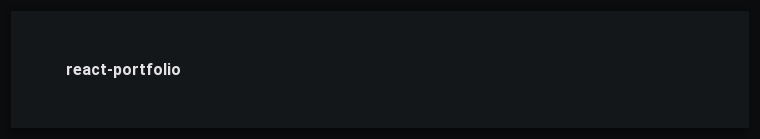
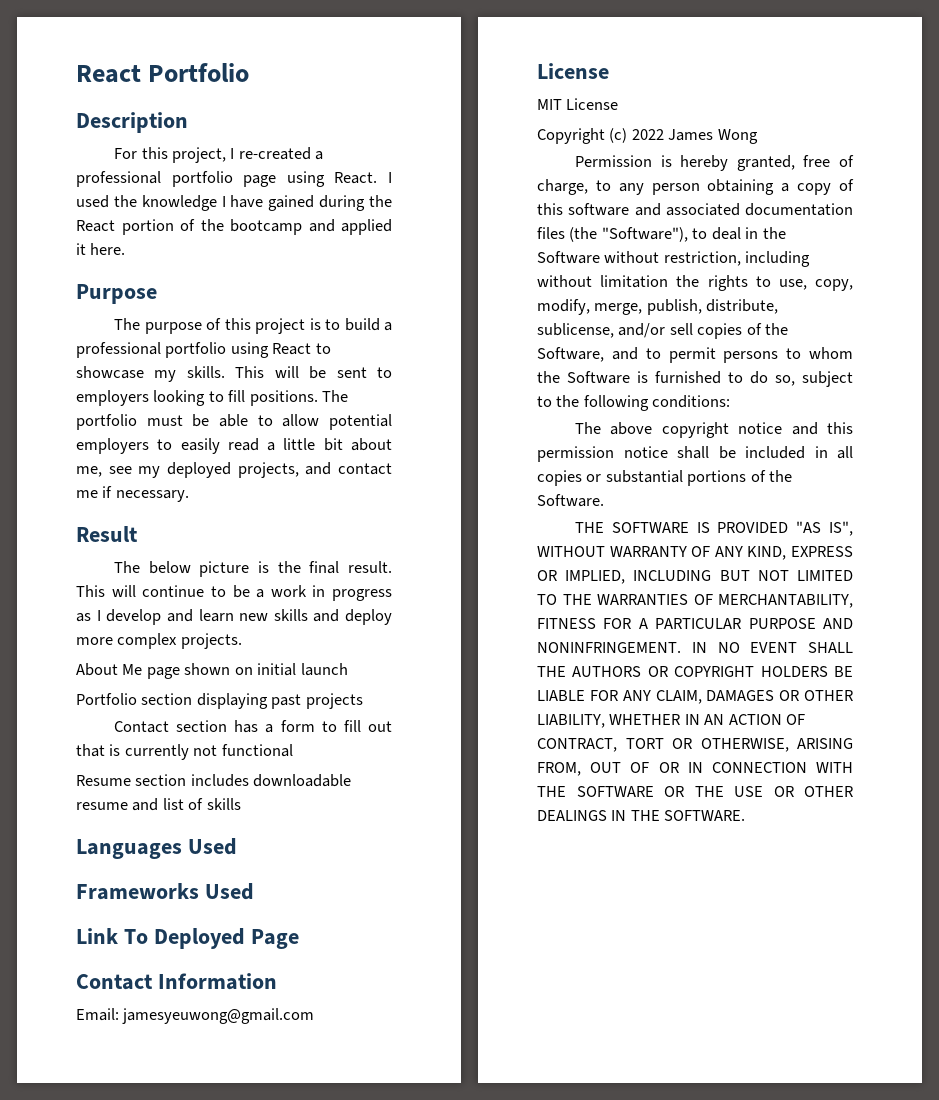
- react-portfolio
+ React Portfolio
+ Description
+ For this project, I re-created a professional portfolio page using React. I used the knowledge I have gained during the React portion of the bootcamp and applied it here.
+ Purpose
+ The purpose of this project is to build a professional portfolio using React to showcase my skills. This will be sent to employers looking to fill positions. The portfolio must be able to allow potential employers to easily read a little bit about me, see my deployed projects, and contact me if necessary.
+ Result
+ The below picture is the final result. This will continue to be a work in progress as I develop and learn new skills and deploy more complex projects.
+ About Me page shown on initial launch
+ Portfolio section displaying past projects
+ Contact section has a form to fill out that is currently not functional
+ Resume section includes downloadable resume and list of skills
+ Languages Used
+ Frameworks Used
+ Link To Deployed Page
+ Contact Information
+ Email: jamesyeuwong@gmail.com
+ License
+ MIT License
+ Copyright (c) 2022 James Wong
+ Permission is hereby granted, free of charge, to any person obtaining a copy of this software and associated documentation files (the "Software"), to deal in the Software without restriction, including without limitation the rights to use, copy, modify, merge, publish, distribute, sublicense, and/or sell copies of the Software, and to permit persons to whom the Software is furnished to do so, subject to the following conditions:
+ The above copyright notice and this permission notice shall be included in all copies or substantial portions of the Software.
+ THE SOFTWARE IS PROVIDED "AS IS", WITHOUT WARRANTY OF ANY KIND, EXPRESS OR IMPLIED, INCLUDING BUT NOT LIMITED TO THE WARRANTIES OF MERCHANTABILITY, FITNESS FOR A PARTICULAR PURPOSE AND NONINFRINGEMENT. IN NO EVENT SHALL THE AUTHORS OR COPYRIGHT HOLDERS BE LIABLE FOR ANY CLAIM, DAMAGES OR OTHER LIABILITY, WHETHER IN AN ACTION OF CONTRACT, TORT OR OTHERWISE, ARISING FROM, OUT OF OR IN CONNECTION WITH THE SOFTWARE OR THE USE OR OTHER DEALINGS IN THE SOFTWARE.

